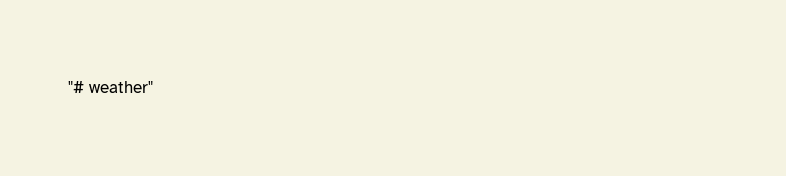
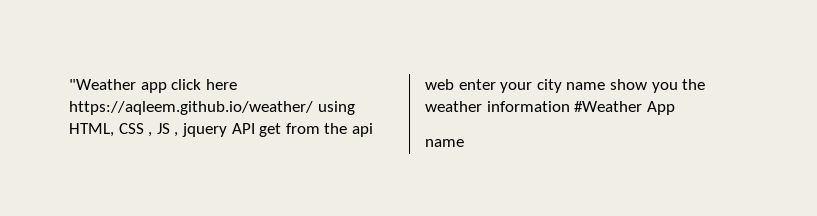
- "# weather"
+ "Weather app click here https://aqleem.github.io/weather/ using HTML, CSS , JS , jquery API get from the api web enter your city name show you the weather information #Weather App
+ name

